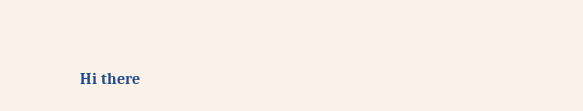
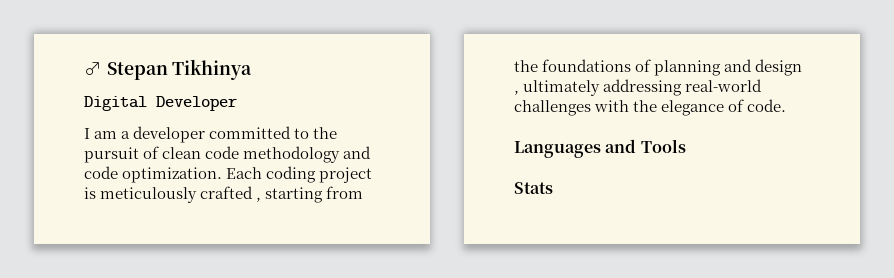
- Hi there
+ ♂ Stepan Tikhinya
+ Digital Developer
+ I am a developer committed to the pursuit of clean code methodology and code optimization. Each coding project is meticulously crafted , starting from the foundations of planning and design , ultimately addressing real-world challenges with the elegance of code.
+ Languages and Tools
+ Stats

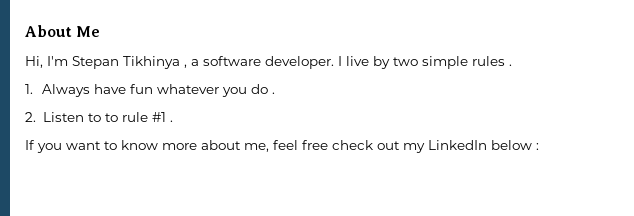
- ♂ Stepan Tikhinya
- Digital Developer
- I am a developer committed to the pursuit of clean code methodology and code optimization. Each coding project is meticulously crafted , starting from the foundations of planning and design , ultimately addressing real-world challenges with the elegance of code.
- Languages and Tools
- Stats
+ About Me
+ Hi, I'm Stepan Tikhinya , a software developer. I live by two simple rules .
+ 1. Always have fun whatever you do .
+ 2. Listen to to rule #1 .
+ If you want to know more about me, feel free check out my LinkedIn below :

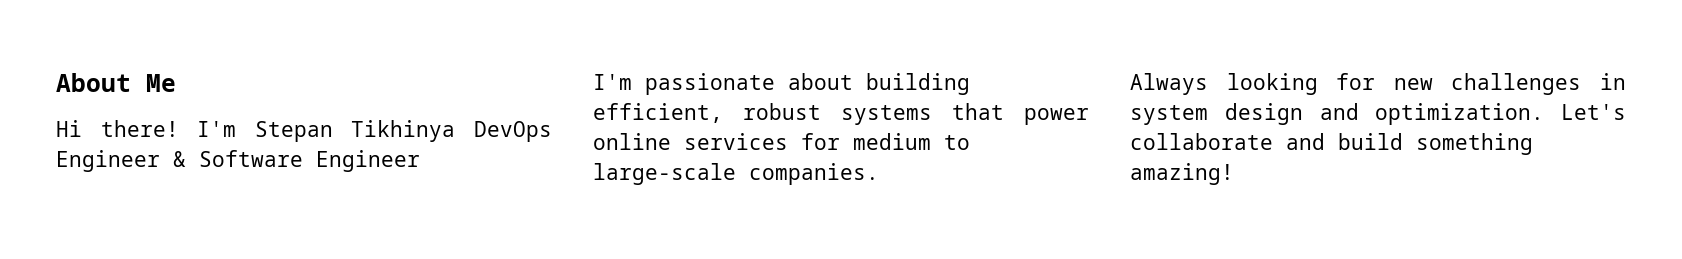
- Hi, I'm Stepan Tikhinya , a software developer. I live by two simple rules .
- 1. Always have fun whatever you do .
- 2. Listen to to rule #1 .
- If you want to know more about me, feel free check out my LinkedIn below :
+ Hi there! I'm Stepan Tikhinya DevOps Engineer & Software Engineer
+ I'm passionate about building efficient, robust systems that power online services for medium to large-scale companies.
+ Always looking for new challenges in system design and optimization. Let's collaborate and build something amazing!

